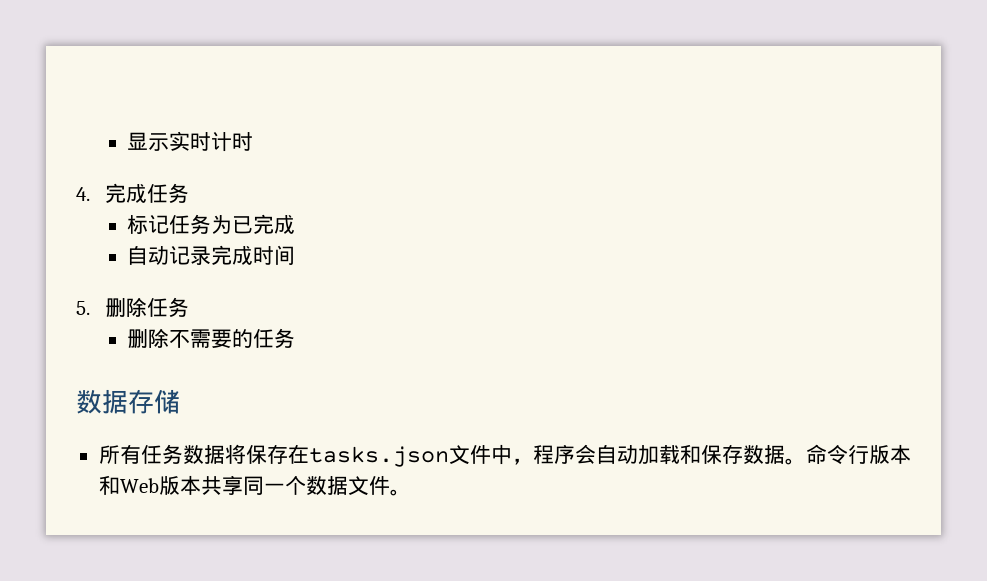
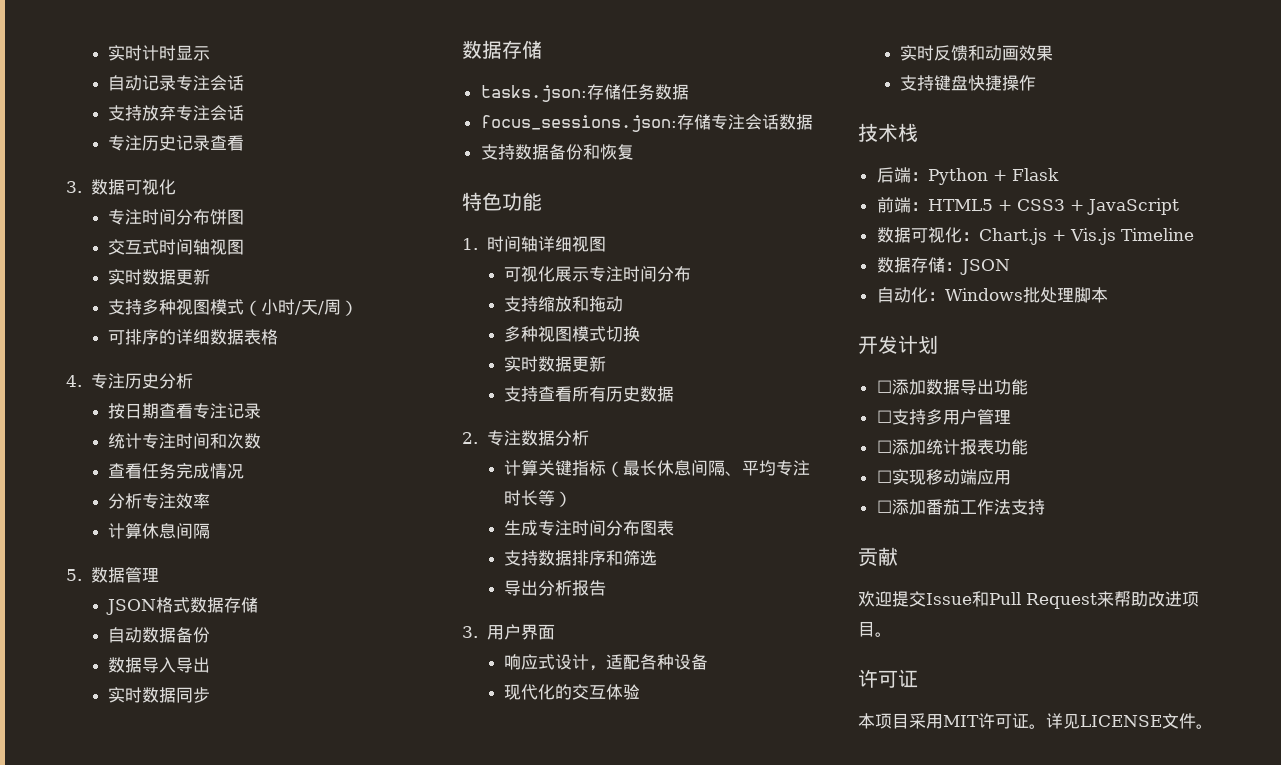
- 显示实时计时
- 4.完成任务
- 标记任务为已完成
- 自动记录完成时间
+ 实时计时显示
+ 自动记录专注会话
+ 支持放弃专注会话
+ 专注历史记录查看
+ 3.数据可视化
+ 专注时间分布饼图
+ 交互式时间轴视图
+ 实时数据更新
+ 支持多种视图模式（小时/天/周）
+ 可排序的详细数据表格
+ 4.专注历史分析
+ 按日期查看专注记录
+ 统计专注时间和次数
+ 查看任务完成情况
+ 分析专注效率
+ 计算休息间隔
- 5.删除任务
- 删除不需要的任务
+ 5.数据管理
+ JSON格式数据存储
+ 自动数据备份
+ 数据导入导出
+ 实时数据同步
  数据存储
- 所有任务数据将保存在tasks.json文件中，程序会自动加载和保存数据。命令行版本和Web版本共享同一个数据文件。
+ tasks.json:存储任务数据
+ focus_sessions.json:存储专注会话数据
+ 支持数据备份和恢复
+ 特色功能
+ 1.时间轴详细视图
+ 可视化展示专注时间分布
+ 支持缩放和拖动
+ 多种视图模式切换
+ 实时数据更新
+ 支持查看所有历史数据
+ 2.专注数据分析
+ 计算关键指标（最长休息间隔、平均专注时长等）
+ 生成专注时间分布图表
+ 支持数据排序和筛选
+ 导出分析报告
+ 3.用户界面
+ 响应式设计，适配各种设备
+ 现代化的交互体验
+ 实时反馈和动画效果
+ 支持键盘快捷操作
+ 技术栈
+ 后端：Python + Flask
+ 前端：HTML5 + CSS3 + JavaScript
+ 数据可视化：Chart.js + Vis.js Timeline
+ 数据存储：JSON
+ 自动化：Windows批处理脚本
+ 开发计划
+ ☐添加数据导出功能
+ ☐支持多用户管理
+ ☐添加统计报表功能
+ ☐实现移动端应用
+ ☐添加番茄工作法支持
+ 贡献
+ 欢迎提交Issue和Pull Request来帮助改进项目。
+ 许可证
+ 本项目采用MIT许可证。详见LICENSE文件。

